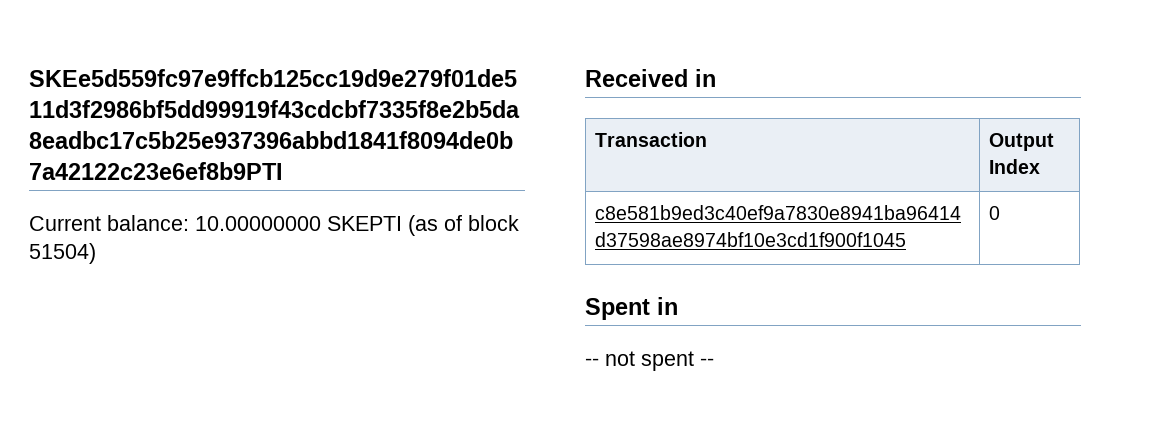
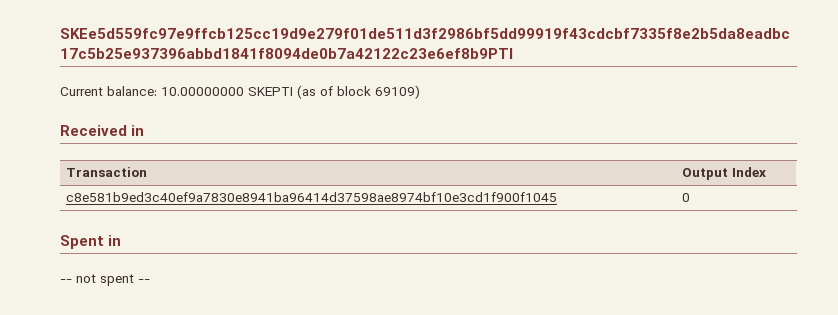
- Current balance: 10.00000000 SKEPTI (as of block 51504)
+ Current balance: 10.00000000 SKEPTI (as of block 69109)

